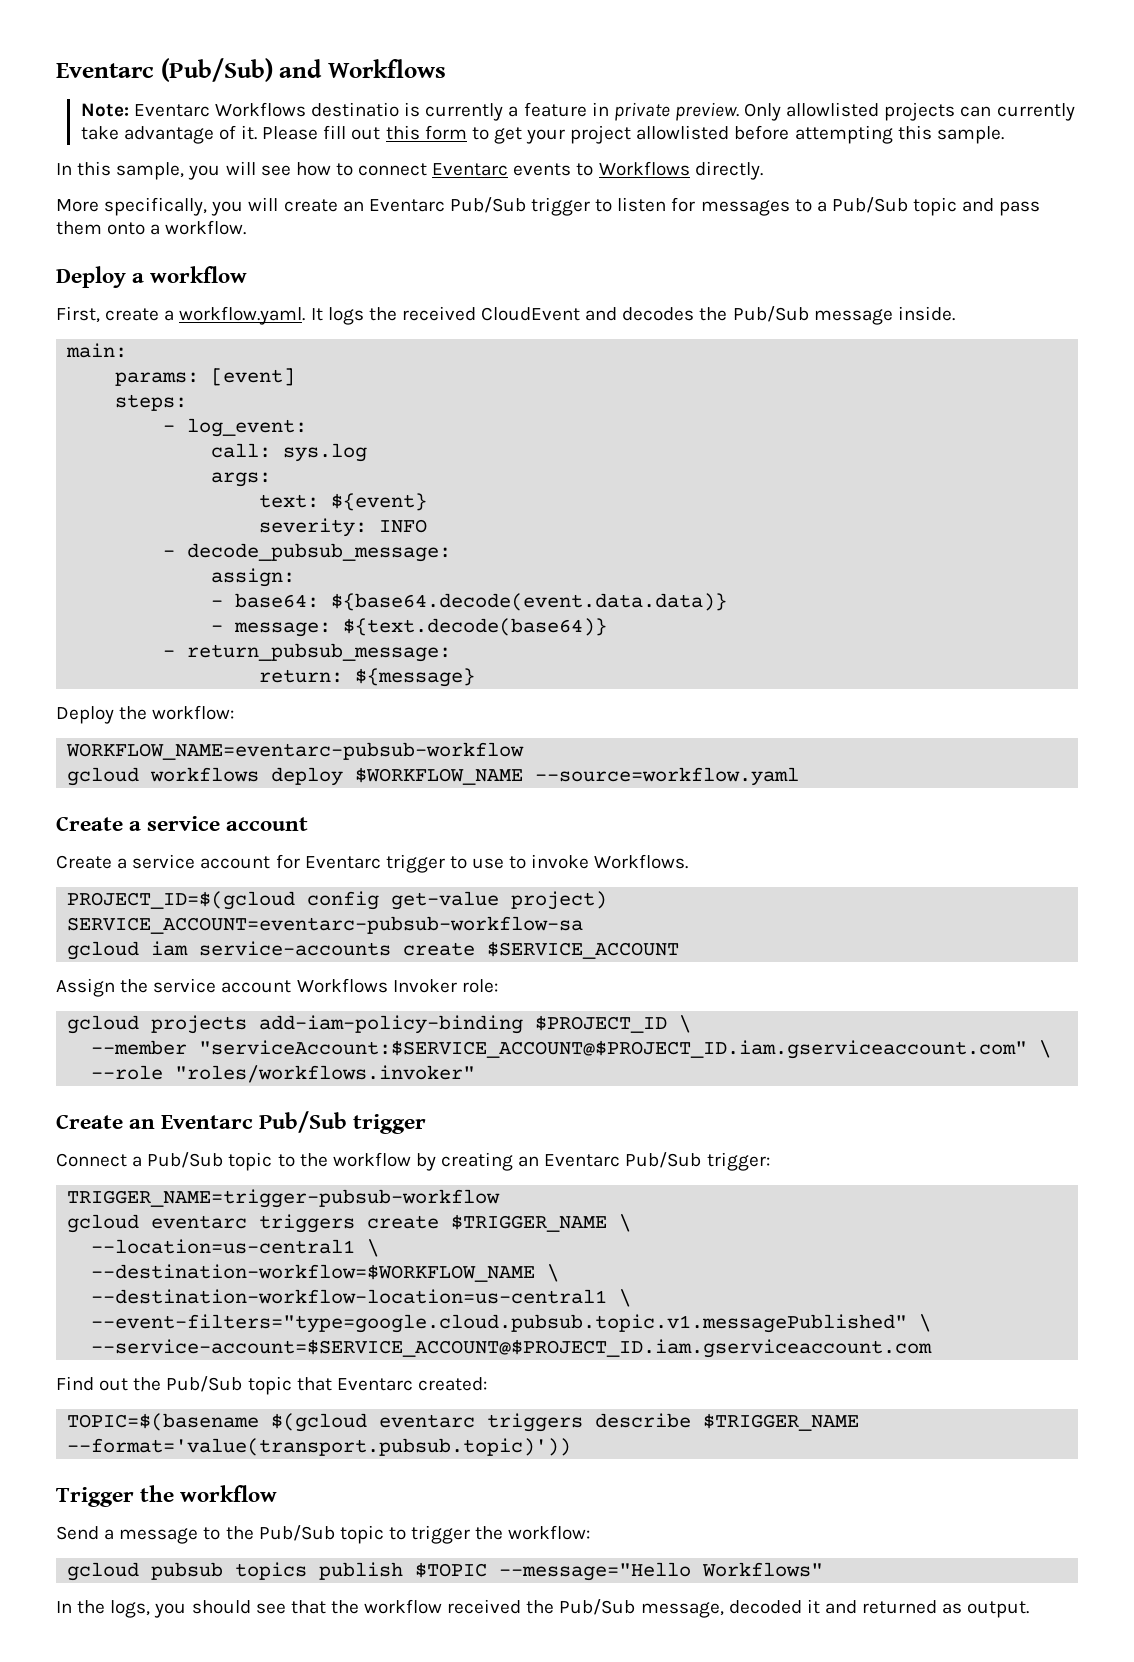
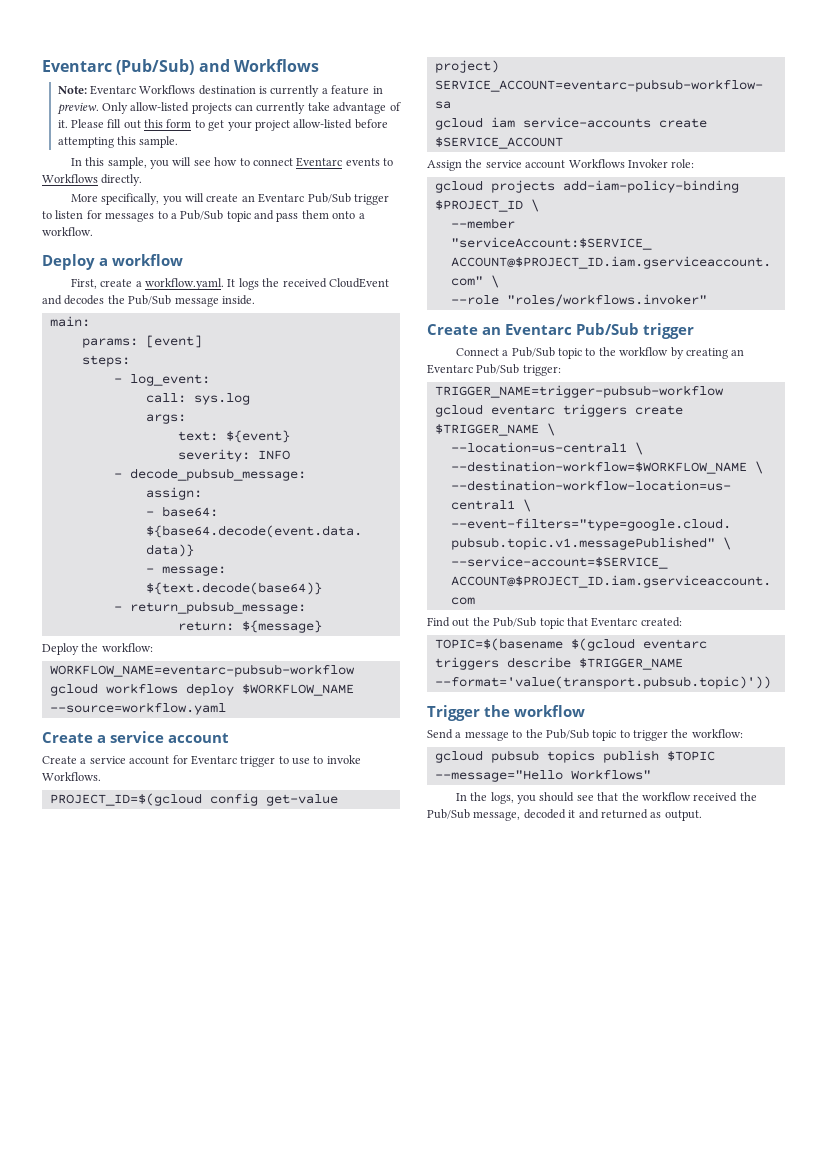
- Note: Eventarc Workflows destinatio is currently a feature in private preview.
+ Note: Eventarc Workflows destination is currently a feature in preview.
- Only allowlisted projects can currently take advantage of it.
+ Only allow-listed projects can currently take advantage of it.
- Please fill out this form to get your project allowlisted before attempting this sample.
+ Please fill out this form to get your project allow-listed before attempting this sample.

